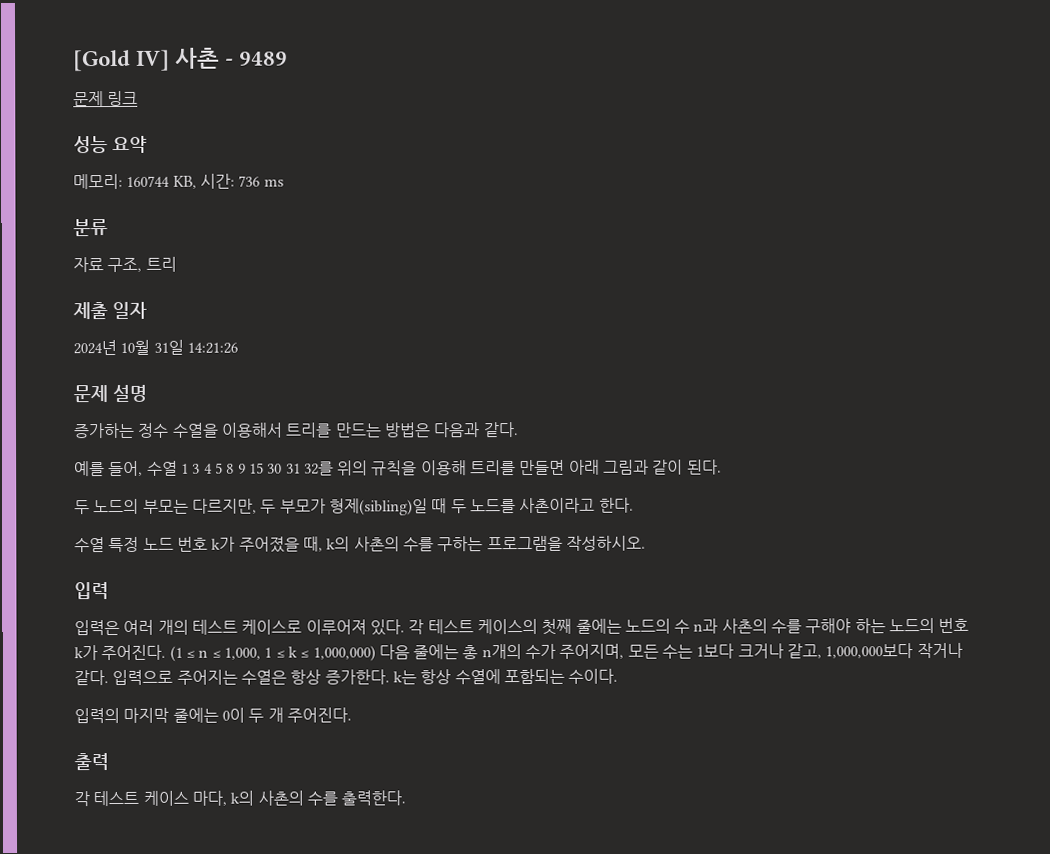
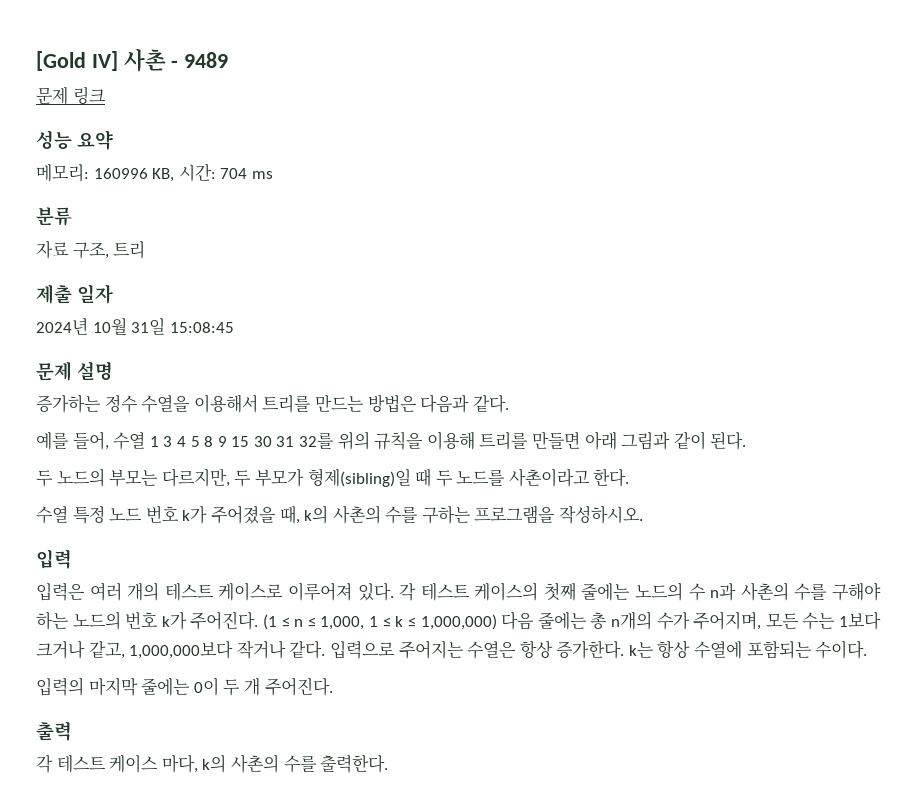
- 메모리: 160744 KB, 시간: 736 ms
+ 메모리: 160996 KB, 시간: 704 ms
- 2024년 10월 31일 14:21:26
+ 2024년 10월 31일 15:08:45

